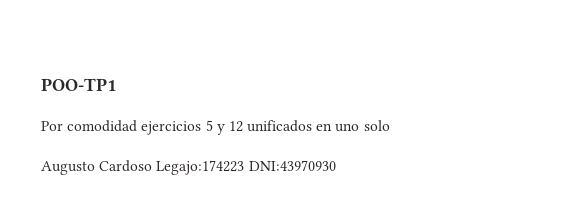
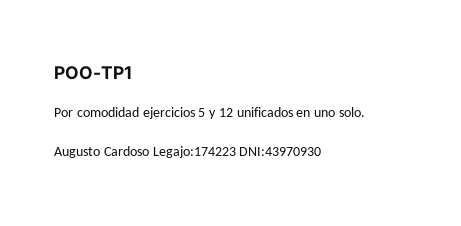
- Por comodidad ejercicios 5 y 12 unificados en uno solo
+ Por comodidad ejercicios 5 y 12 unificados en uno solo.

